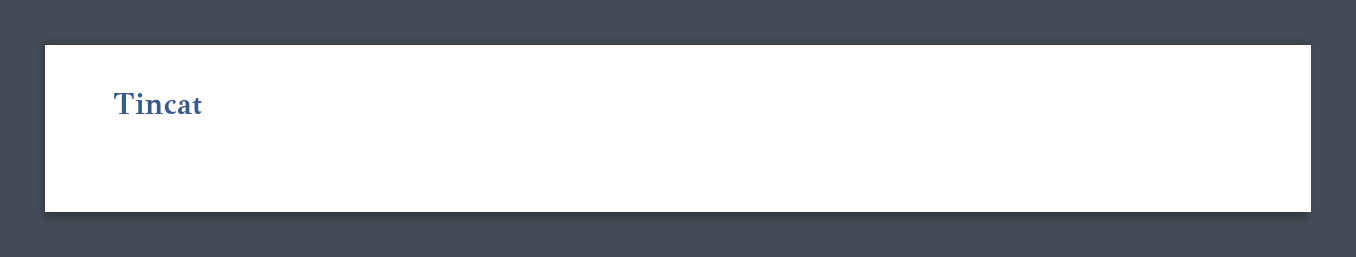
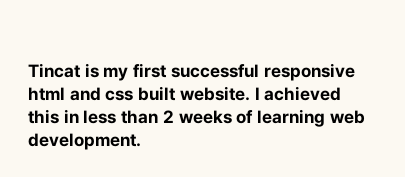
- Tincat
+ Tincat is my first successful responsive html and css built website. I achieved this in less than 2 weeks of learning web development.

